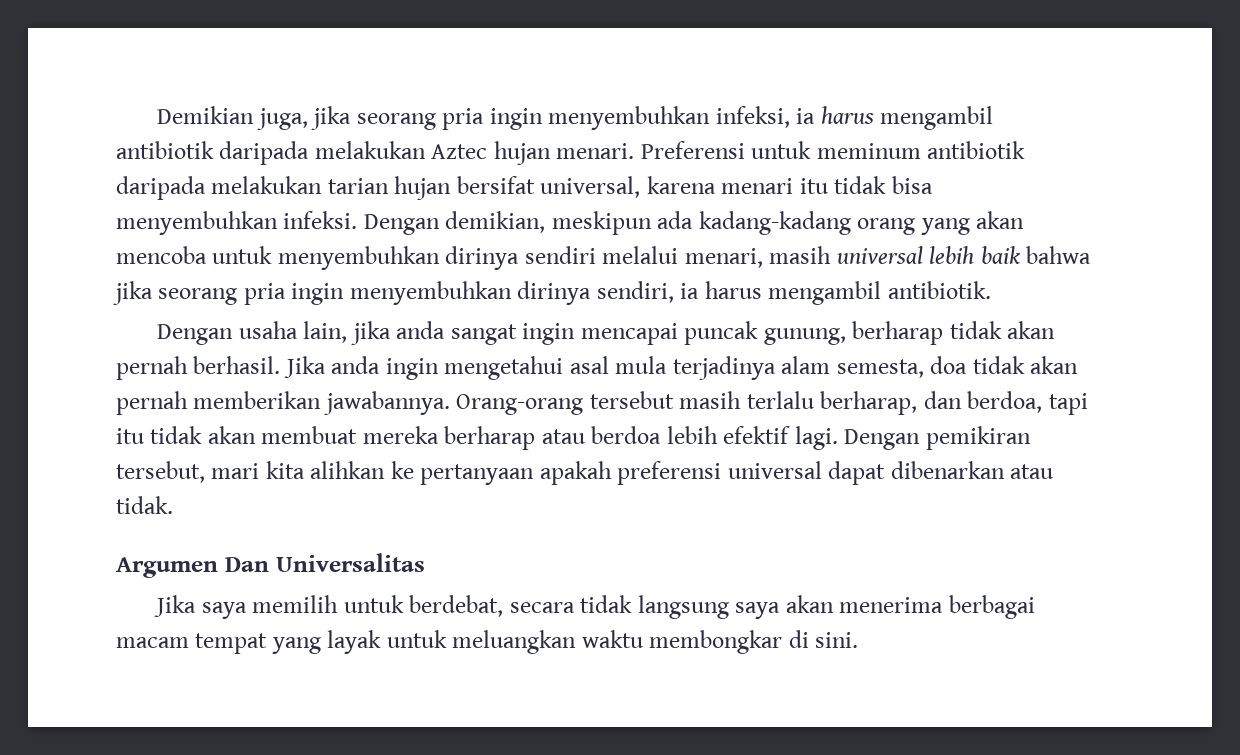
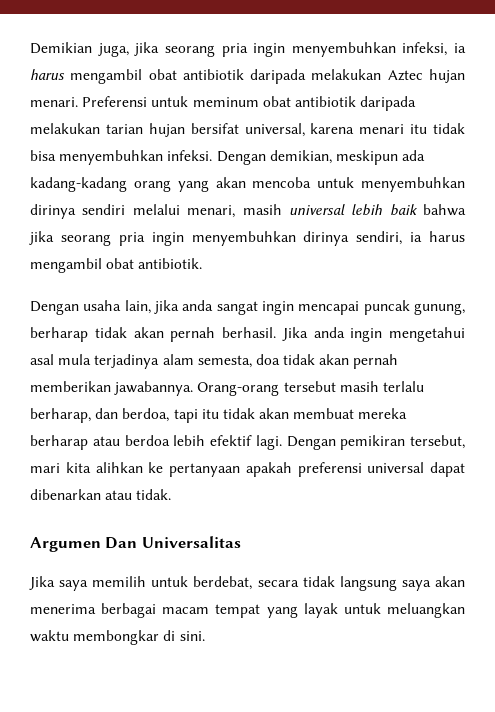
- Demikian juga, jika seorang pria ingin menyembuhkan infeksi, ia harus mengambil antibiotik daripada melakukan Aztec hujan menari.
+ Demikian juga, jika seorang pria ingin menyembuhkan infeksi, ia harus mengambil obat antibiotik daripada melakukan Aztec hujan menari.
- Preferensi untuk meminum antibiotik daripada melakukan tarian hujan bersifat universal, karena menari itu tidak bisa menyembuhkan infeksi.
+ Preferensi untuk meminum obat antibiotik daripada melakukan tarian hujan bersifat universal, karena menari itu tidak bisa menyembuhkan infeksi.
- Dengan demikian, meskipun ada kadang-kadang orang yang akan mencoba untuk menyembuhkan dirinya sendiri melalui menari, masih universal lebih baik bahwa jika seorang pria ingin menyembuhkan dirinya sendiri, ia harus mengambil antibiotik.
+ Dengan demikian, meskipun ada kadang-kadang orang yang akan mencoba untuk menyembuhkan dirinya sendiri melalui menari, masih universal lebih baik bahwa jika seorang pria ingin menyembuhkan dirinya sendiri, ia harus mengambil obat antibiotik.

